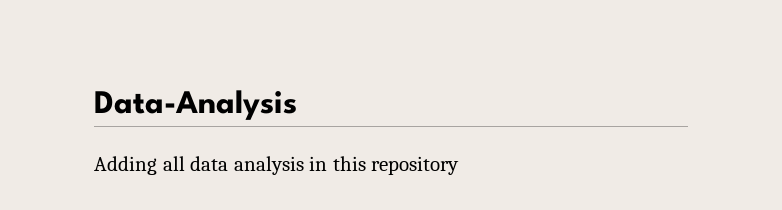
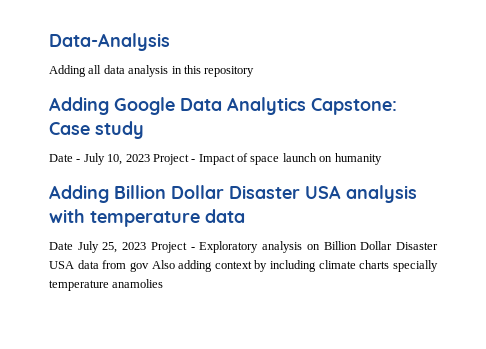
+ Adding Google Data Analytics Capstone: Case study
+ Date - July 10, 2023 Project - Impact of space launch on humanity
+ Adding Billion Dollar Disaster USA analysis with temperature data
+ Date July 25, 2023 Project - Exploratory analysis on Billion Dollar Disaster USA data from gov Also adding context by including climate charts specially temperature anamolies

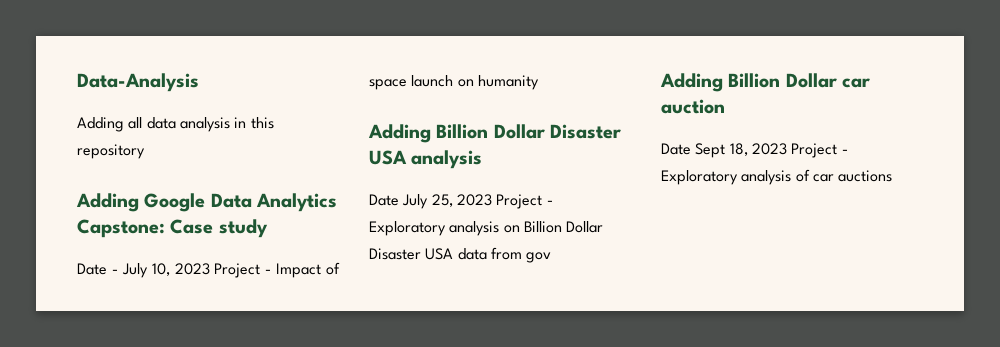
- Adding Billion Dollar Disaster USA analysis with temperature data
+ Adding Billion Dollar Disaster USA analysis
- Date July 25, 2023 Project - Exploratory analysis on Billion Dollar Disaster USA data from gov Also adding context by including climate charts specially temperature anamolies
+ Date July 25, 2023 Project - Exploratory analysis on Billion Dollar Disaster USA data from gov
+ Adding Billion Dollar car auction
+ Date Sept 18, 2023 Project - Exploratory analysis of car auctions

